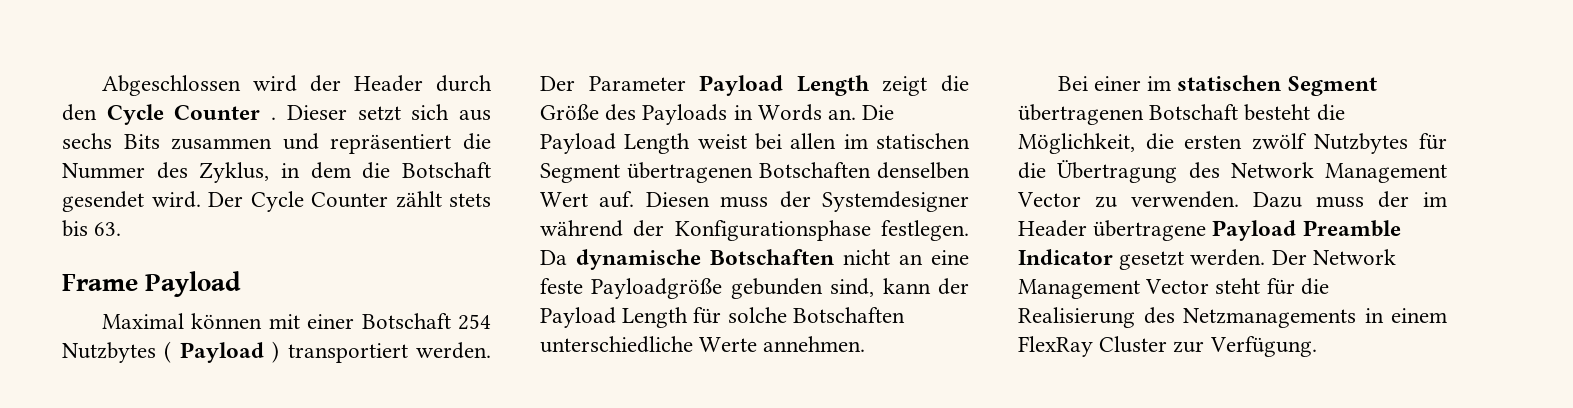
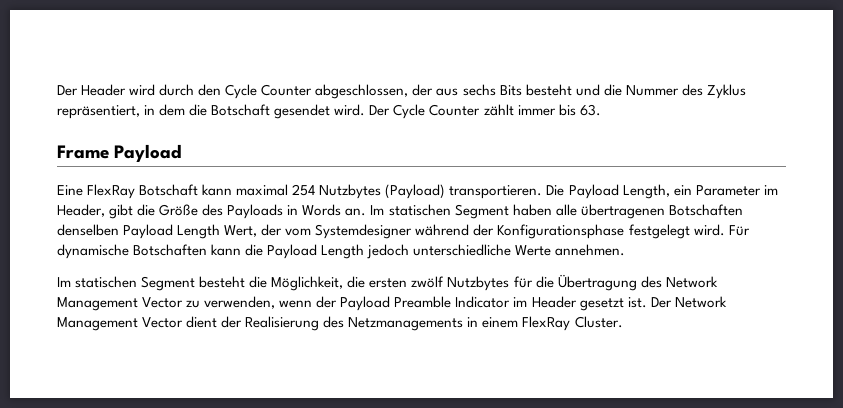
- Abgeschlossen wird der Header durch den Cycle Counter . Dieser setzt sich aus sechs Bits zusammen und repräsentiert die Nummer des Zyklus, in dem die Botschaft gesendet wird.
+ Der Header wird durch den Cycle Counter abgeschlossen, der aus sechs Bits besteht und die Nummer des Zyklus repräsentiert, in dem die Botschaft gesendet wird.
- Der Cycle Counter zählt stets bis 63.
+ Der Cycle Counter zählt immer bis 63.
- Maximal können mit einer Botschaft 254 Nutzbytes ( Payload ) transportiert werden. Der Parameter Payload Length zeigt die Größe des Payloads in Words an.
+ Eine FlexRay Botschaft kann maximal 254 Nutzbytes (Payload) transportieren. Die Payload Length, ein Parameter im Header, gibt die Größe des Payloads in Words an.
- Die Payload Length weist bei allen im statischen Segment übertragenen Botschaften denselben Wert auf. Diesen muss der Systemdesigner während der Konfigurationsphase festlegen. Da dynamische Botschaften nicht an eine feste Payloadgröße gebunden sind, kann der Payload Length für solche Botschaften unterschiedliche Werte annehmen.
- Bei einer im statischen Segment übertragenen Botschaft besteht die Möglichkeit, die ersten zwölf Nutzbytes für die Übertragung des Network Management Vector zu verwenden. Dazu muss der im Header übertragene Payload Preamble Indicator gesetzt werden.
+ Im statischen Segment haben alle übertragenen Botschaften denselben Payload Length Wert, der vom Systemdesigner während der Konfigurationsphase festgelegt wird. Für dynamische Botschaften kann die Payload Length jedoch unterschiedliche Werte annehmen.
+ Im statischen Segment besteht die Möglichkeit, die ersten zwölf Nutzbytes für die Übertragung des Network Management Vector zu verwenden, wenn der Payload Preamble Indicator im Header gesetzt ist.
- Der Network Management Vector steht für die Realisierung des Netzmanagements in einem FlexRay Cluster zur Verfügung.
+ Der Network Management Vector dient der Realisierung des Netzmanagements in einem FlexRay Cluster.

